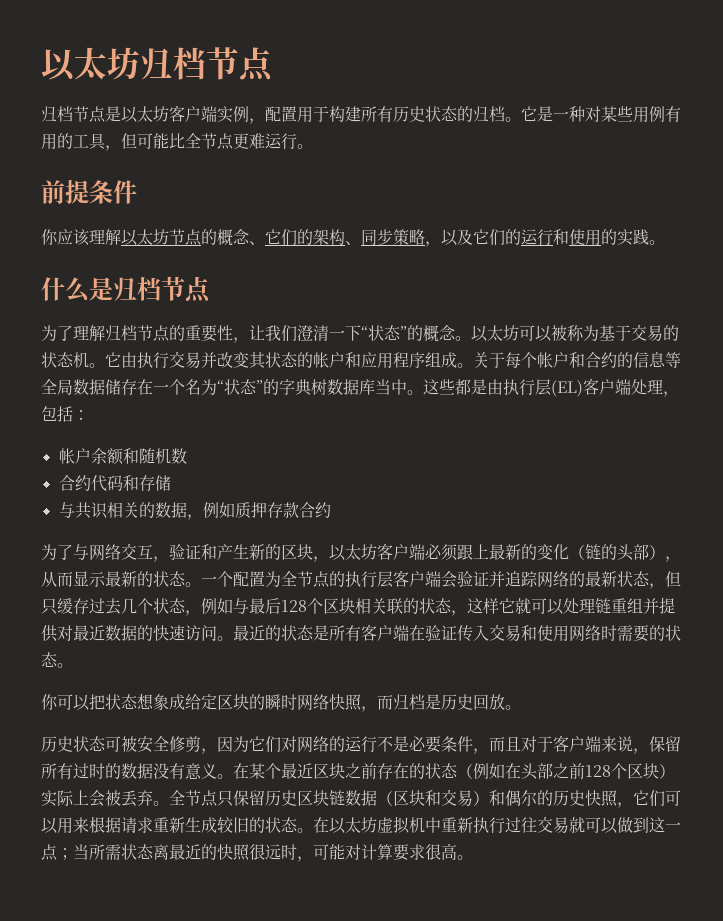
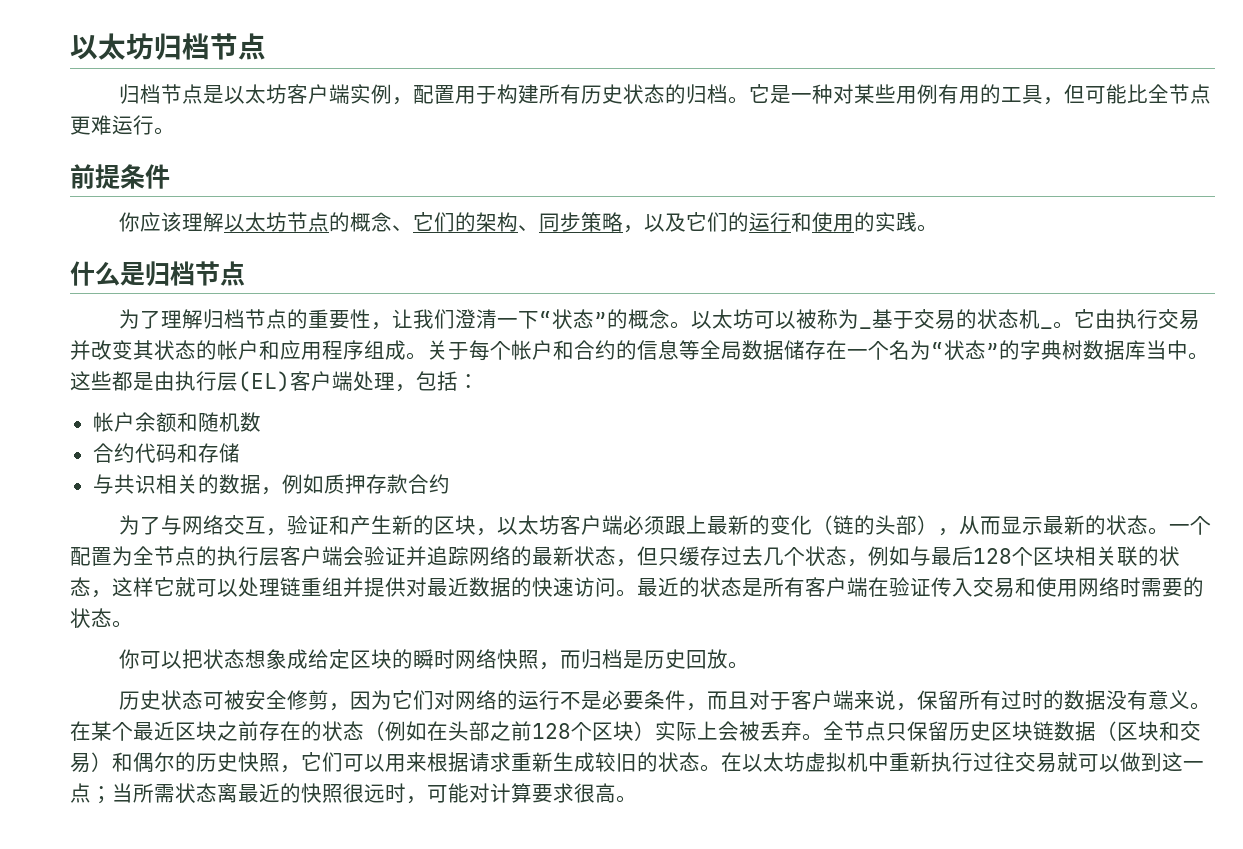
- 以太坊可以被称为基于交易的状态机。
+ 以太坊可以被称为_基于交易的状态机_。

